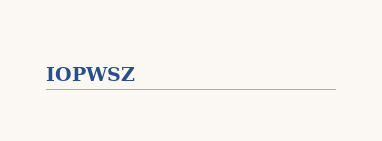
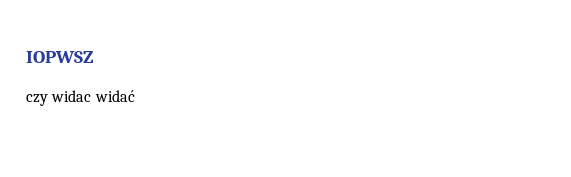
+ czy widac widać

